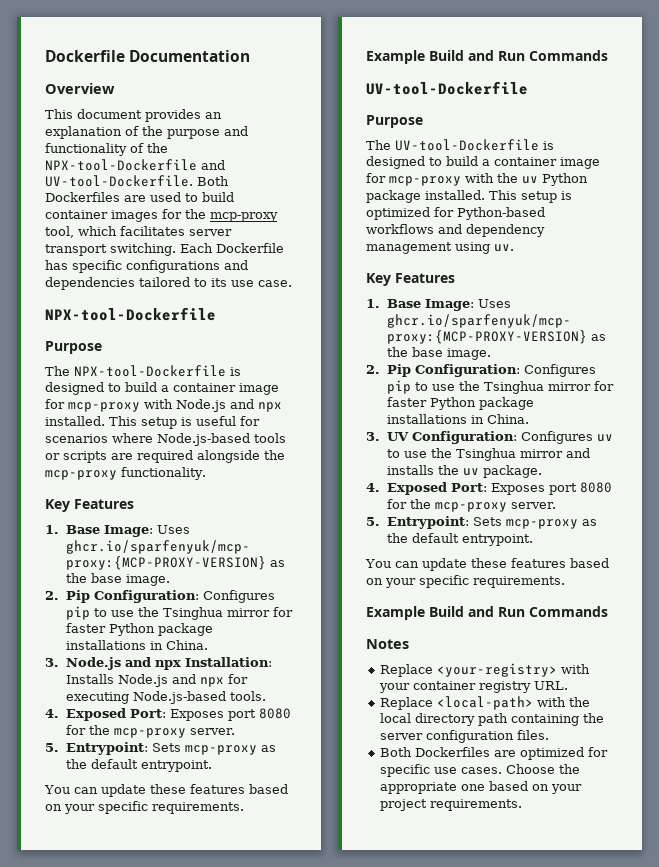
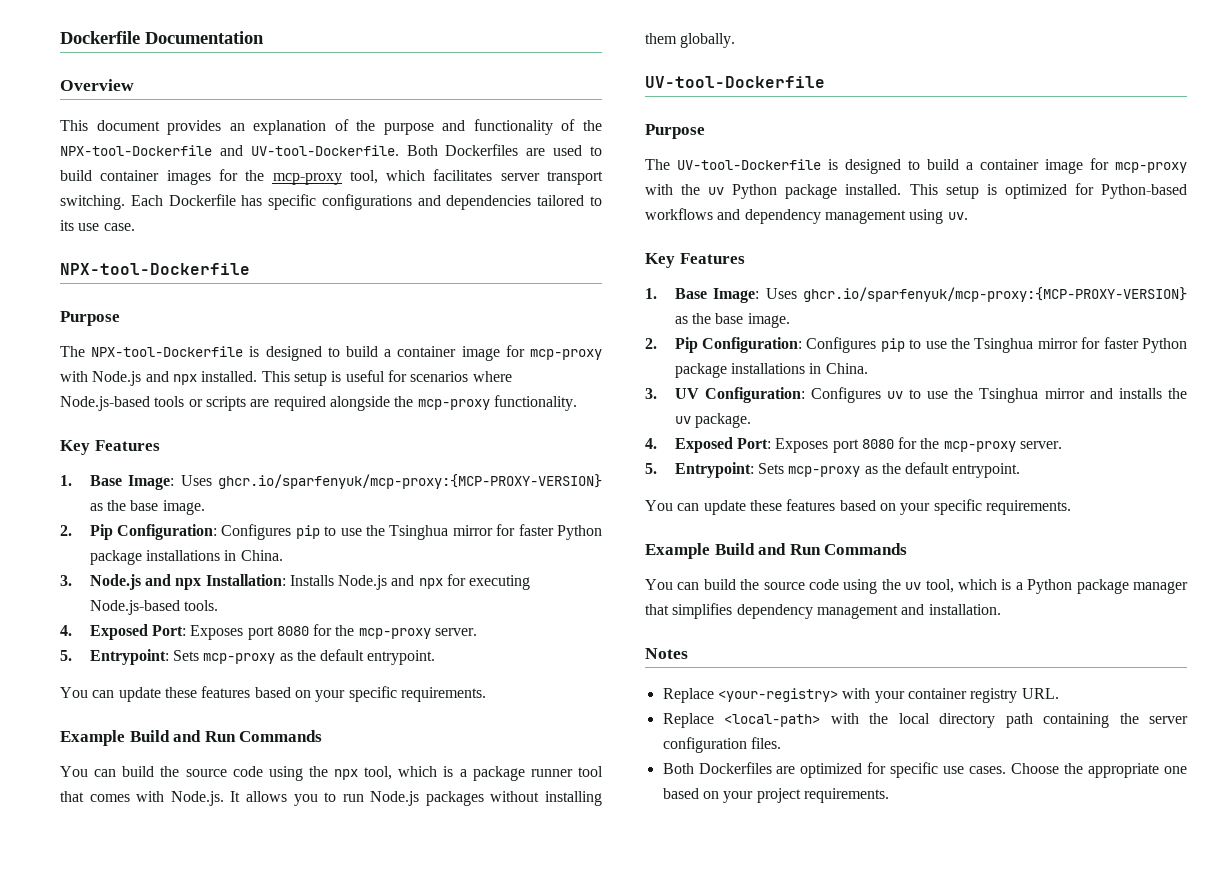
+ You can build the source code using the npx tool, which is a package runner tool that comes with Node.js. It allows you to run Node.js packages without installing them globally.
+ You can build the source code using the uv tool, which is a Python package manager that simplifies dependency management and installation.

